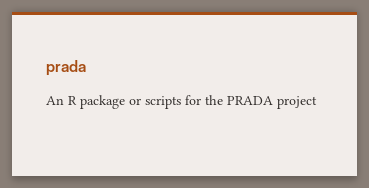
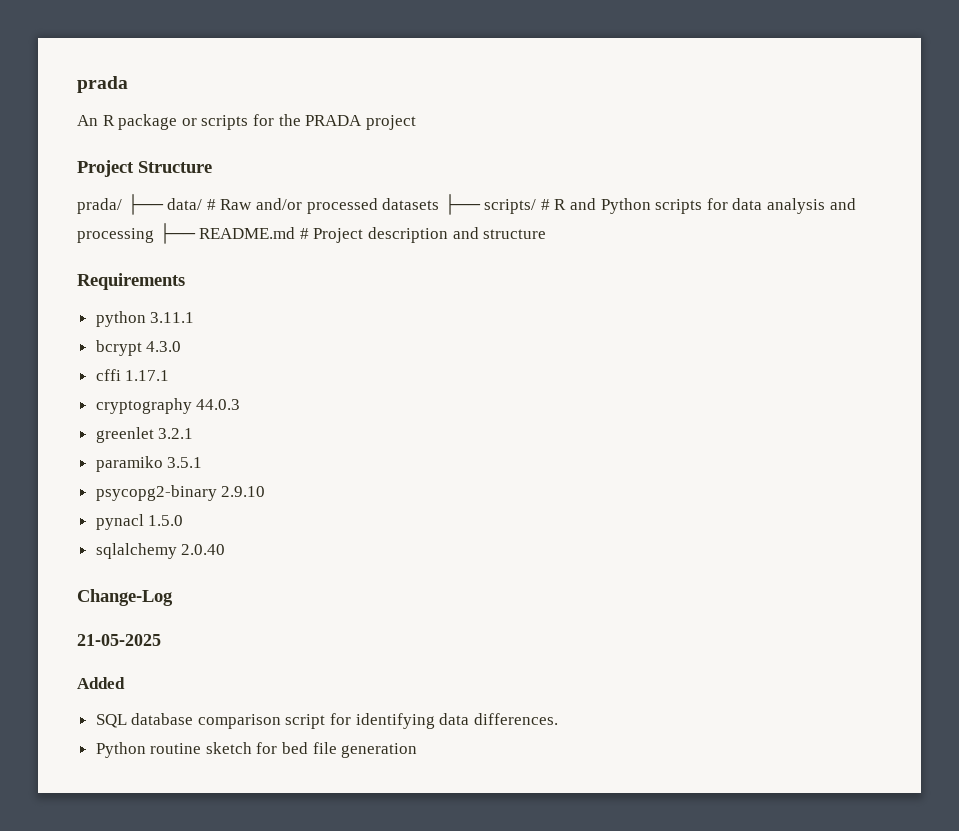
+ Project Structure
+ prada/ ├── data/ # Raw and/or processed datasets ├── scripts/ # R and Python scripts for data analysis and processing ├── README.md # Project description and structure
+ Requirements
+ python 3.11.1
+ bcrypt 4.3.0
+ cffi 1.17.1
+ cryptography 44.0.3
+ greenlet 3.2.1
+ paramiko 3.5.1
+ psycopg2-binary 2.9.10
+ pynacl 1.5.0
+ sqlalchemy 2.0.40
+ Change-Log
+ 21-05-2025
+ Added
+ SQL database comparison script for identifying data differences.
+ Python routine sketch for bed file generation

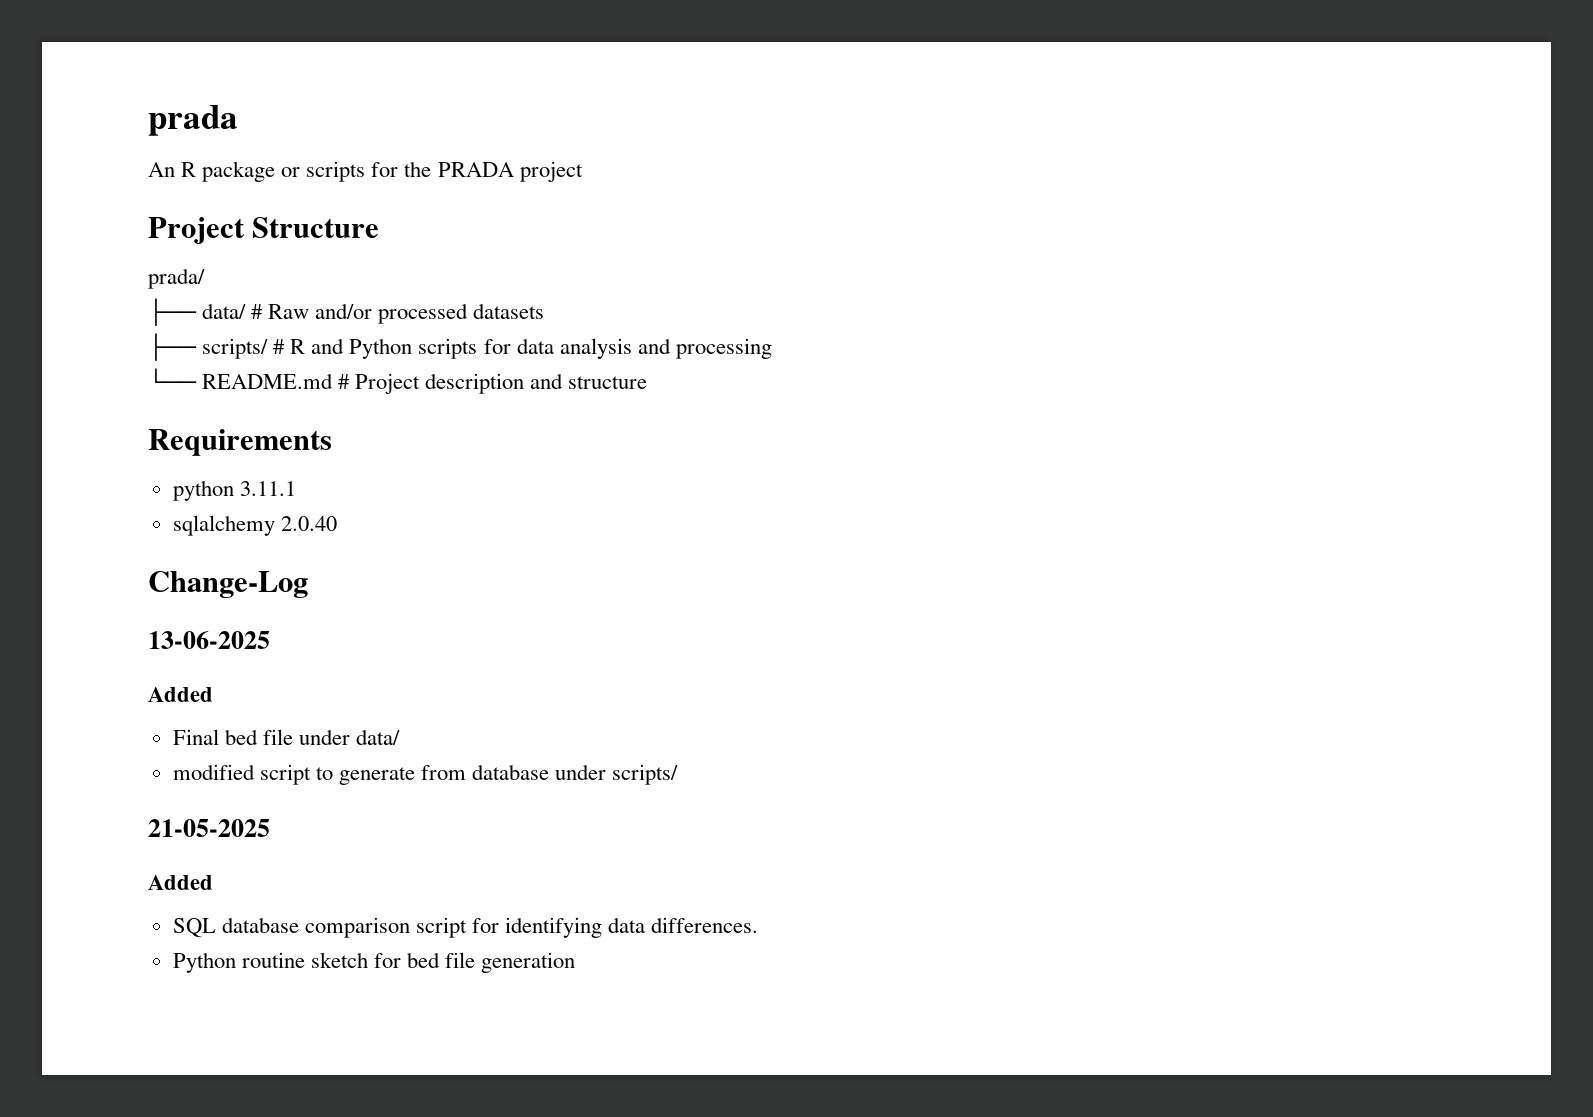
- prada/ ├── data/ # Raw and/or processed datasets ├── scripts/ # R and Python scripts for data analysis and processing ├── README.md # Project description and structure
+ prada/
+ ├── data/ # Raw and/or processed datasets
+ ├── scripts/ # R and Python scripts for data analysis and processing
+ └── README.md # Project description and structure
- bcrypt 4.3.0
- cffi 1.17.1
- cryptography 44.0.3
- greenlet 3.2.1
- paramiko 3.5.1
- psycopg2-binary 2.9.10
- pynacl 1.5.0
  sqlalchemy 2.0.40
  Change-Log
+ 13-06-2025
+ Added
+ Final bed file under data/
+ modified script to generate from database under scripts/

